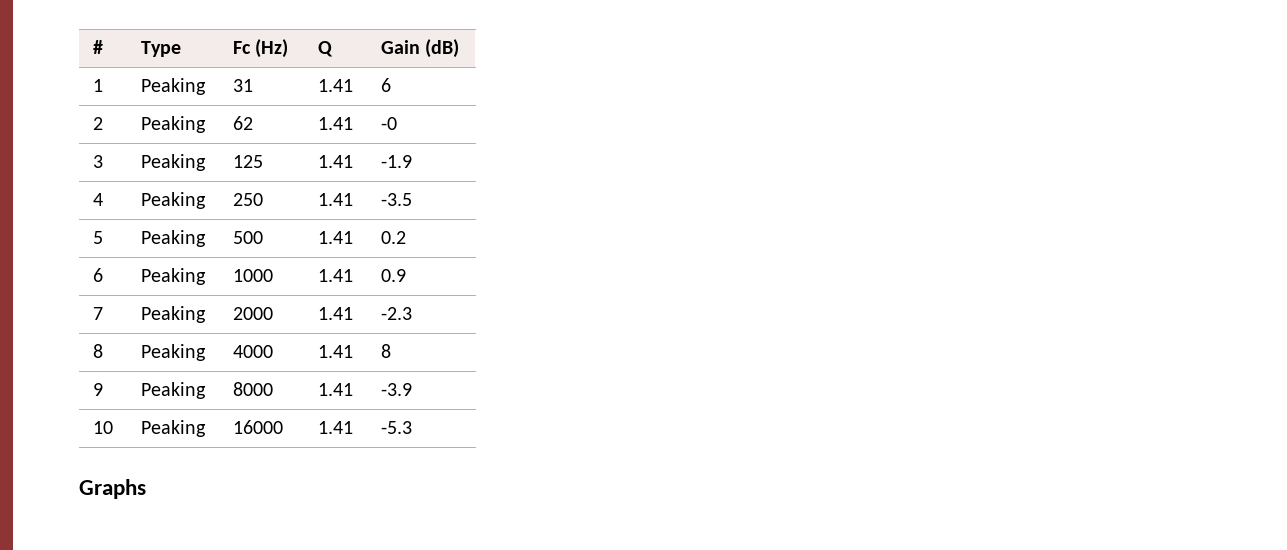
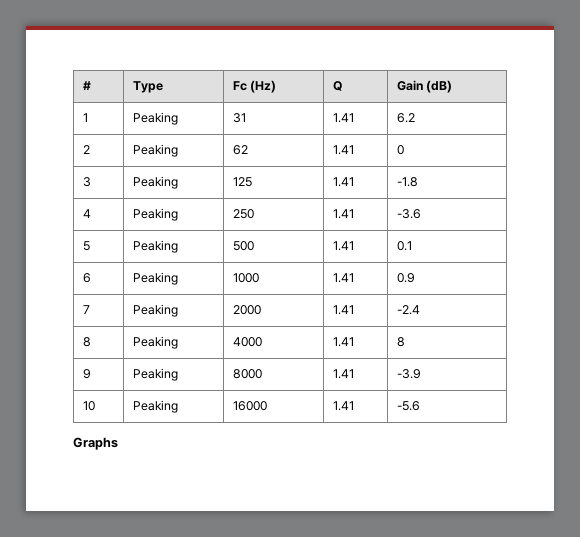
- 1 | Peaking | 31 | 1.41 | 6
+ 1 | Peaking | 31 | 1.41 | 6.2
- 2 | Peaking | 62 | 1.41 | -0
+ 2 | Peaking | 62 | 1.41 | 0
- 3 | Peaking | 125 | 1.41 | -1.9
+ 3 | Peaking | 125 | 1.41 | -1.8
- 4 | Peaking | 250 | 1.41 | -3.5
+ 4 | Peaking | 250 | 1.41 | -3.6
- 5 | Peaking | 500 | 1.41 | 0.2
+ 5 | Peaking | 500 | 1.41 | 0.1
- 7 | Peaking | 2000 | 1.41 | -2.3
+ 7 | Peaking | 2000 | 1.41 | -2.4
- 10 | Peaking | 16000 | 1.41 | -5.3
+ 10 | Peaking | 16000 | 1.41 | -5.6

